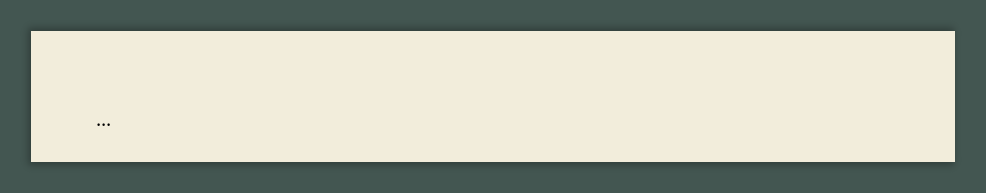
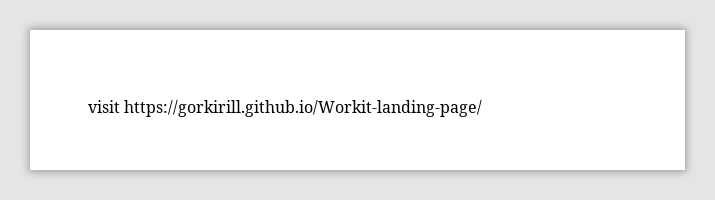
- ...
+ visit https://gorkirill.github.io/Workit-landing-page/

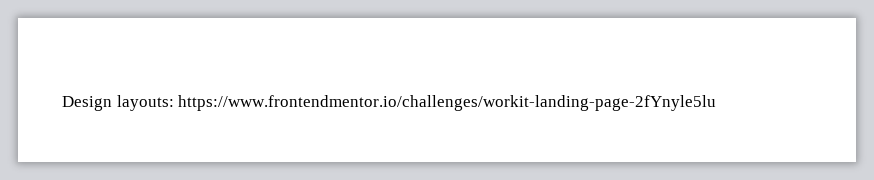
- visit https://gorkirill.github.io/Workit-landing-page/
+ Design layouts: https://www.frontendmentor.io/challenges/workit-landing-page-2fYnyle5lu

